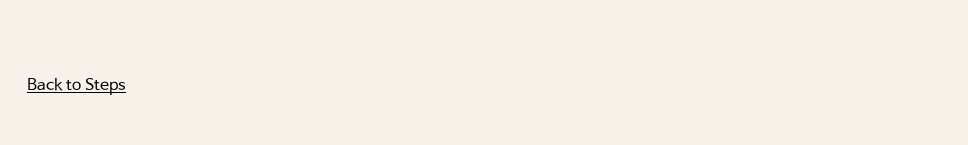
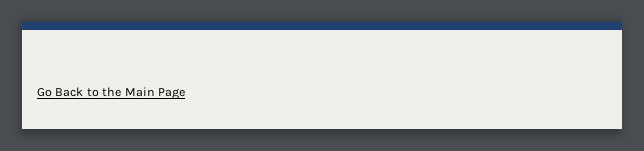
- Back to Steps
+ Go Back to the Main Page

